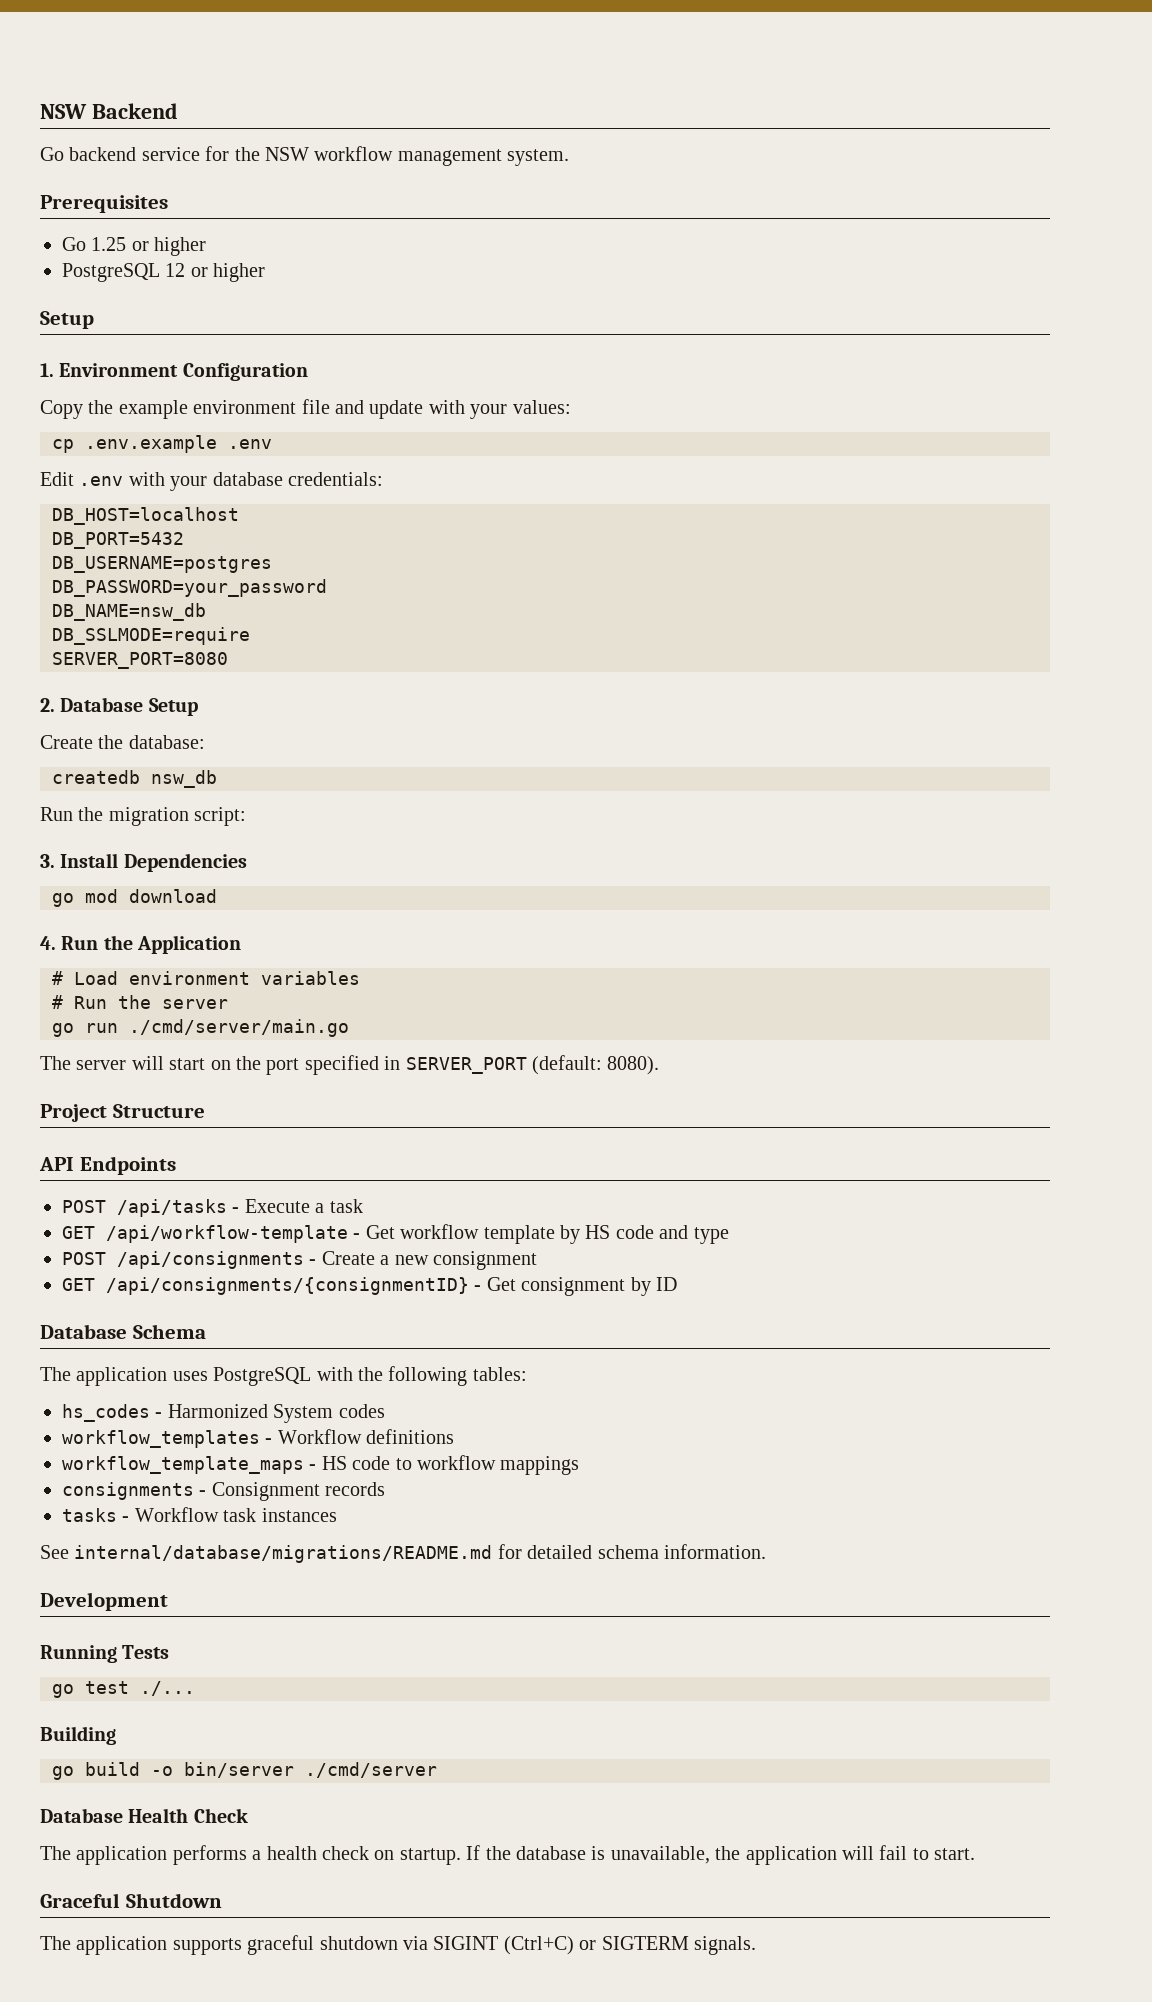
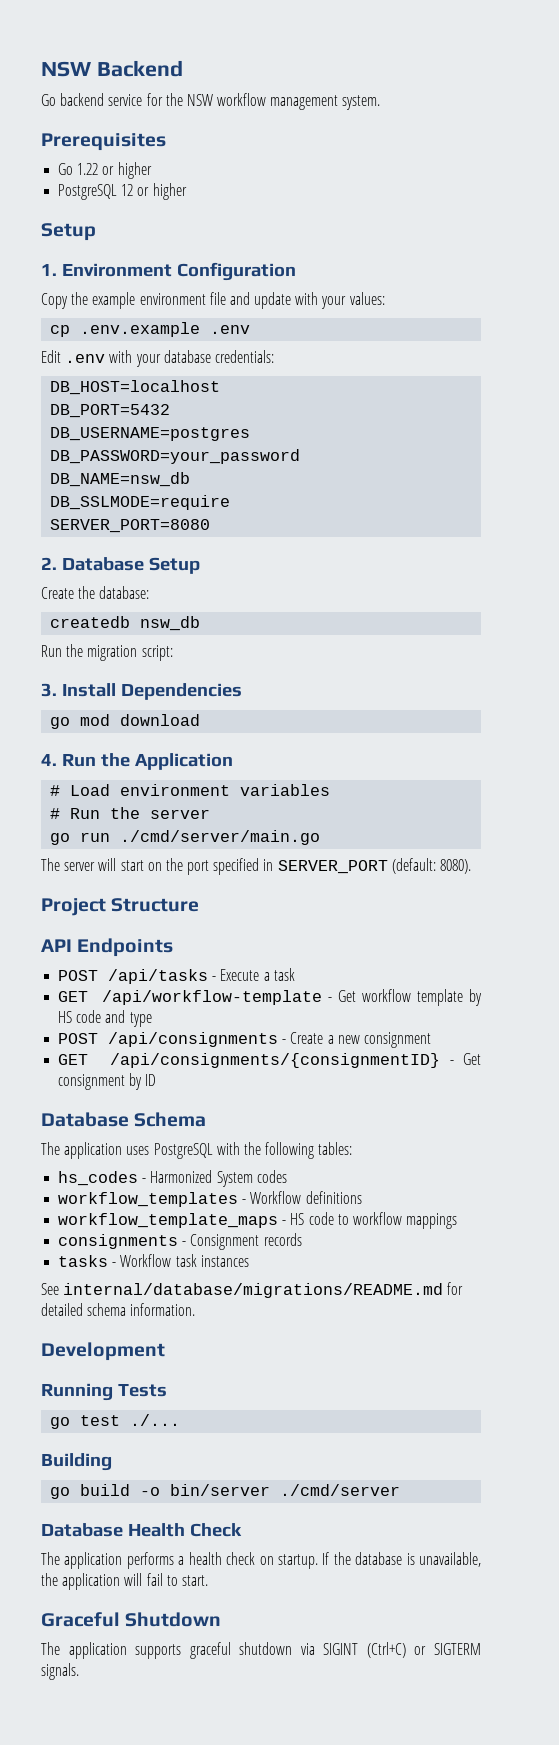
- Go 1.25 or higher
+ Go 1.22 or higher

